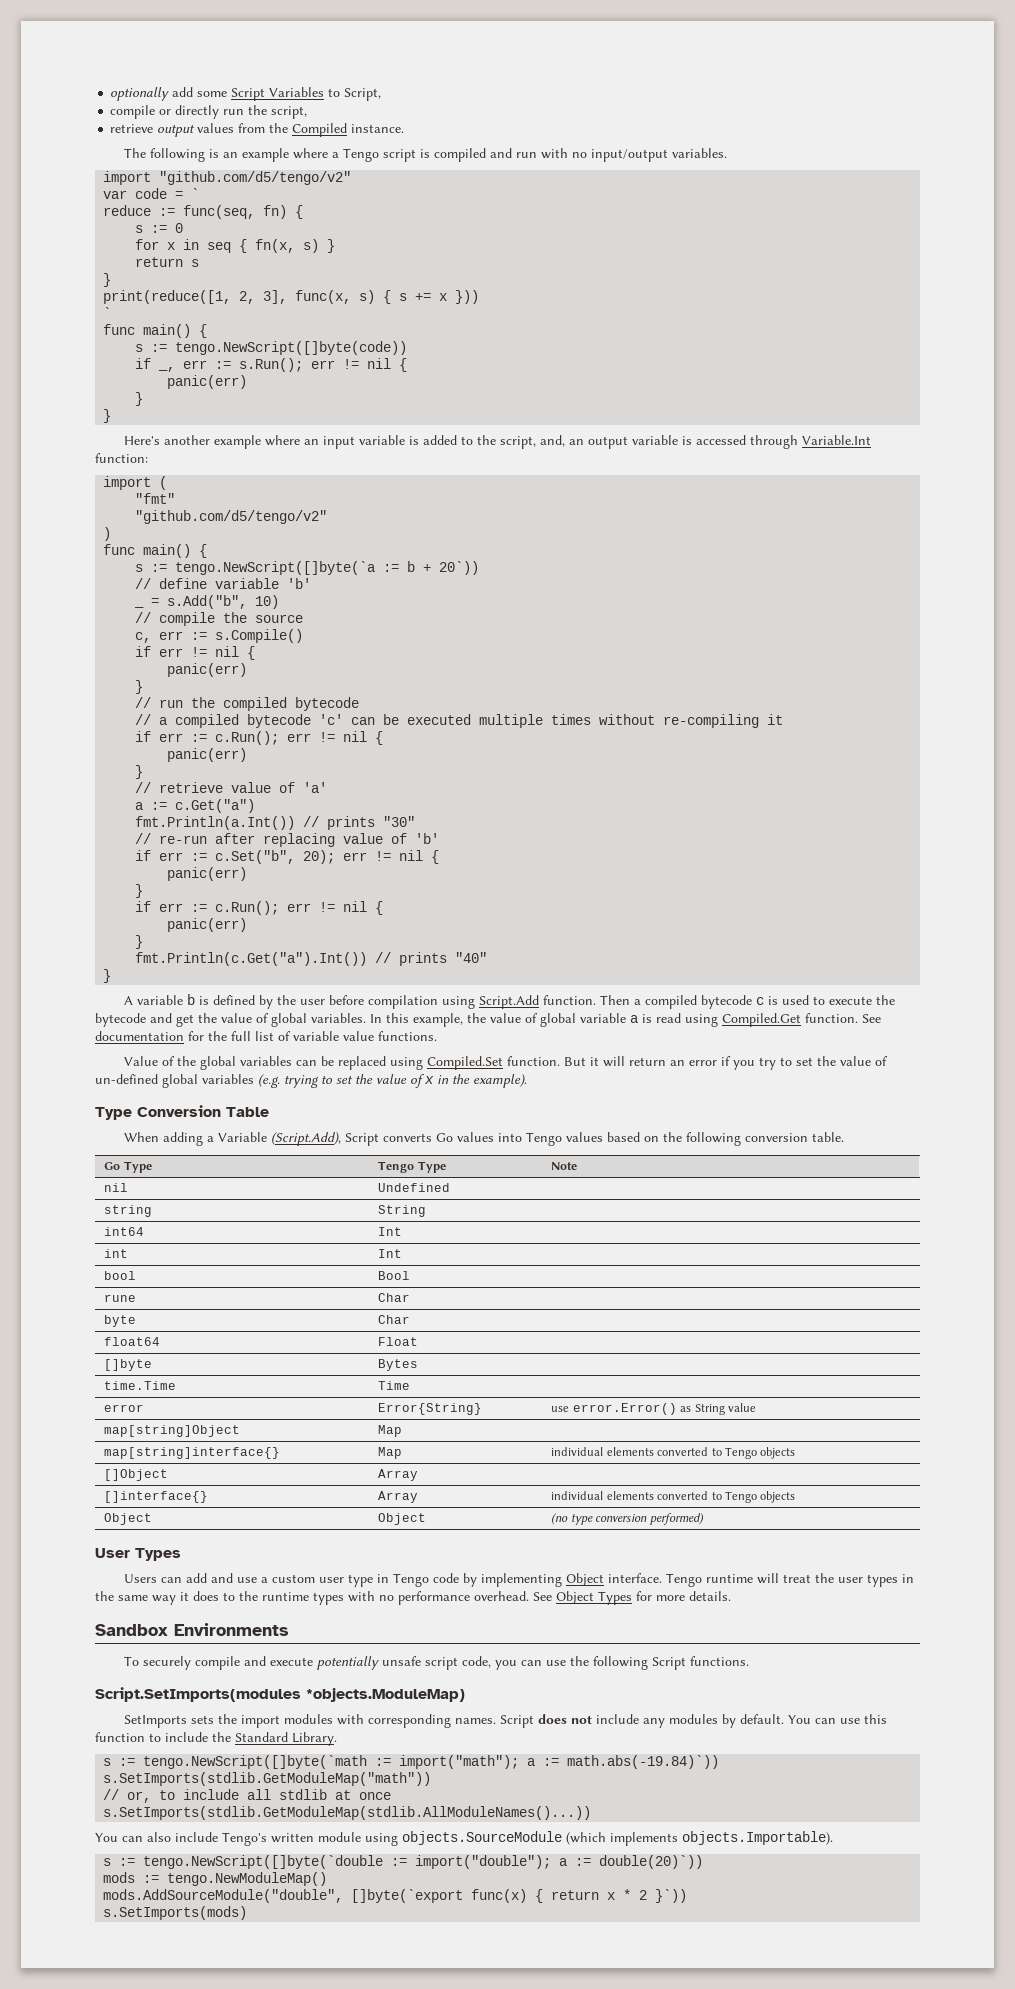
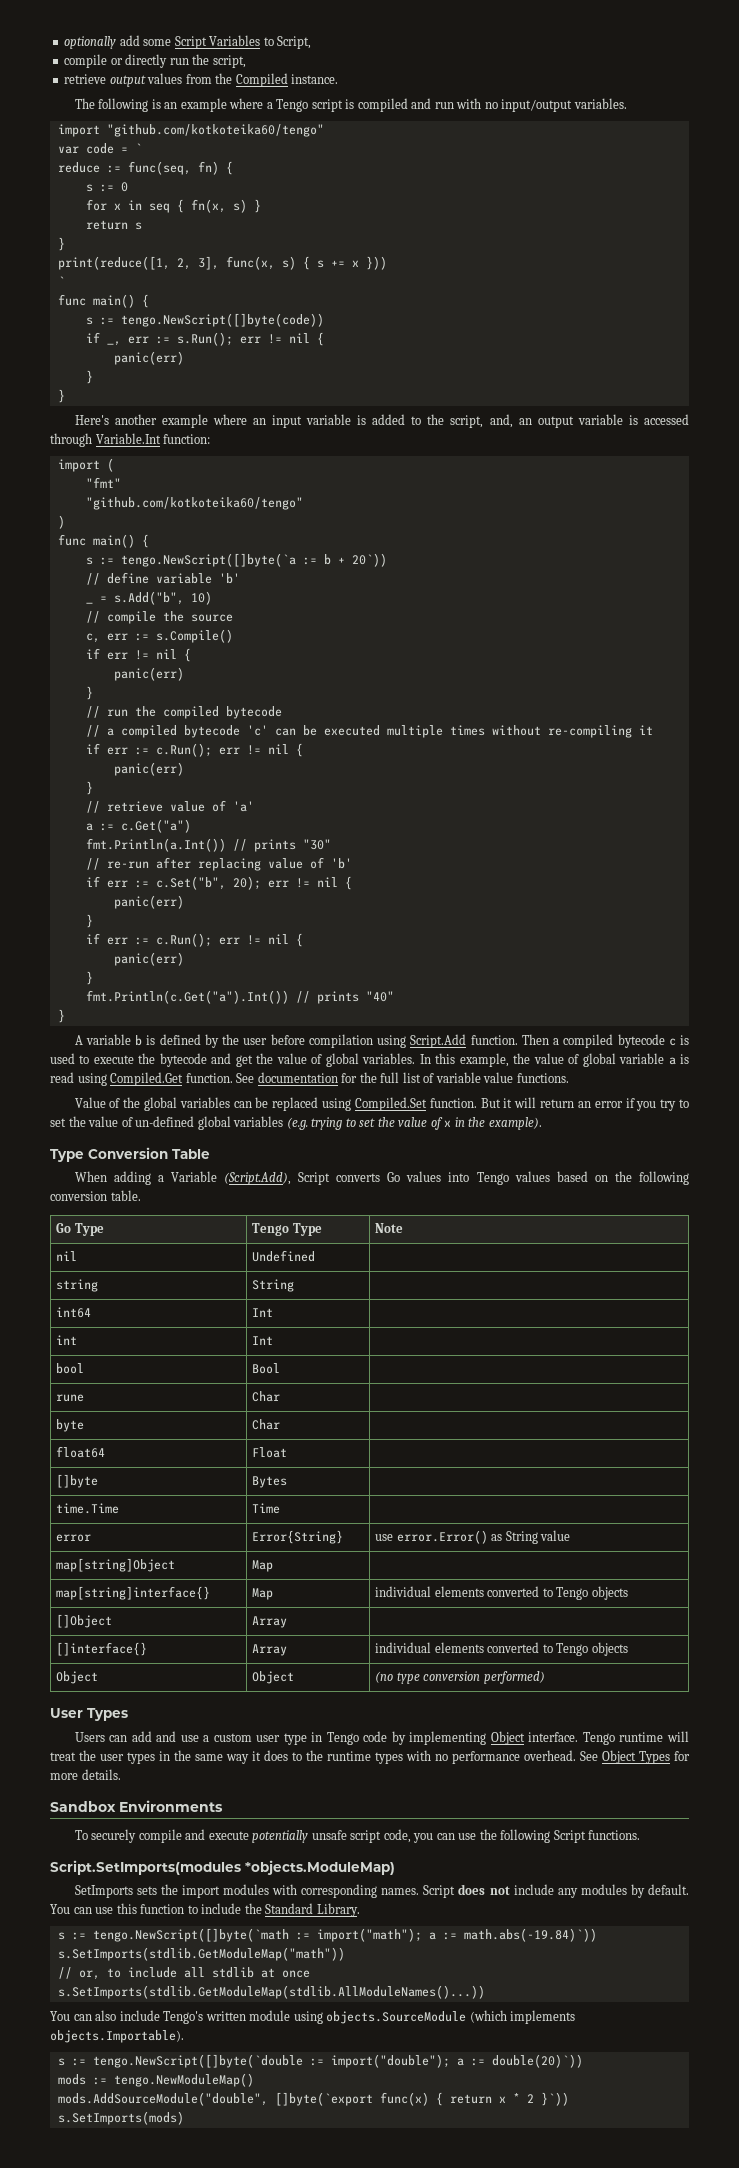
- import "github.com/d5/tengo/v2"
+ import "github.com/kotkoteika60/tengo"
  "fmt"
- "github.com/d5/tengo/v2"
+ "github.com/kotkoteika60/tengo"

